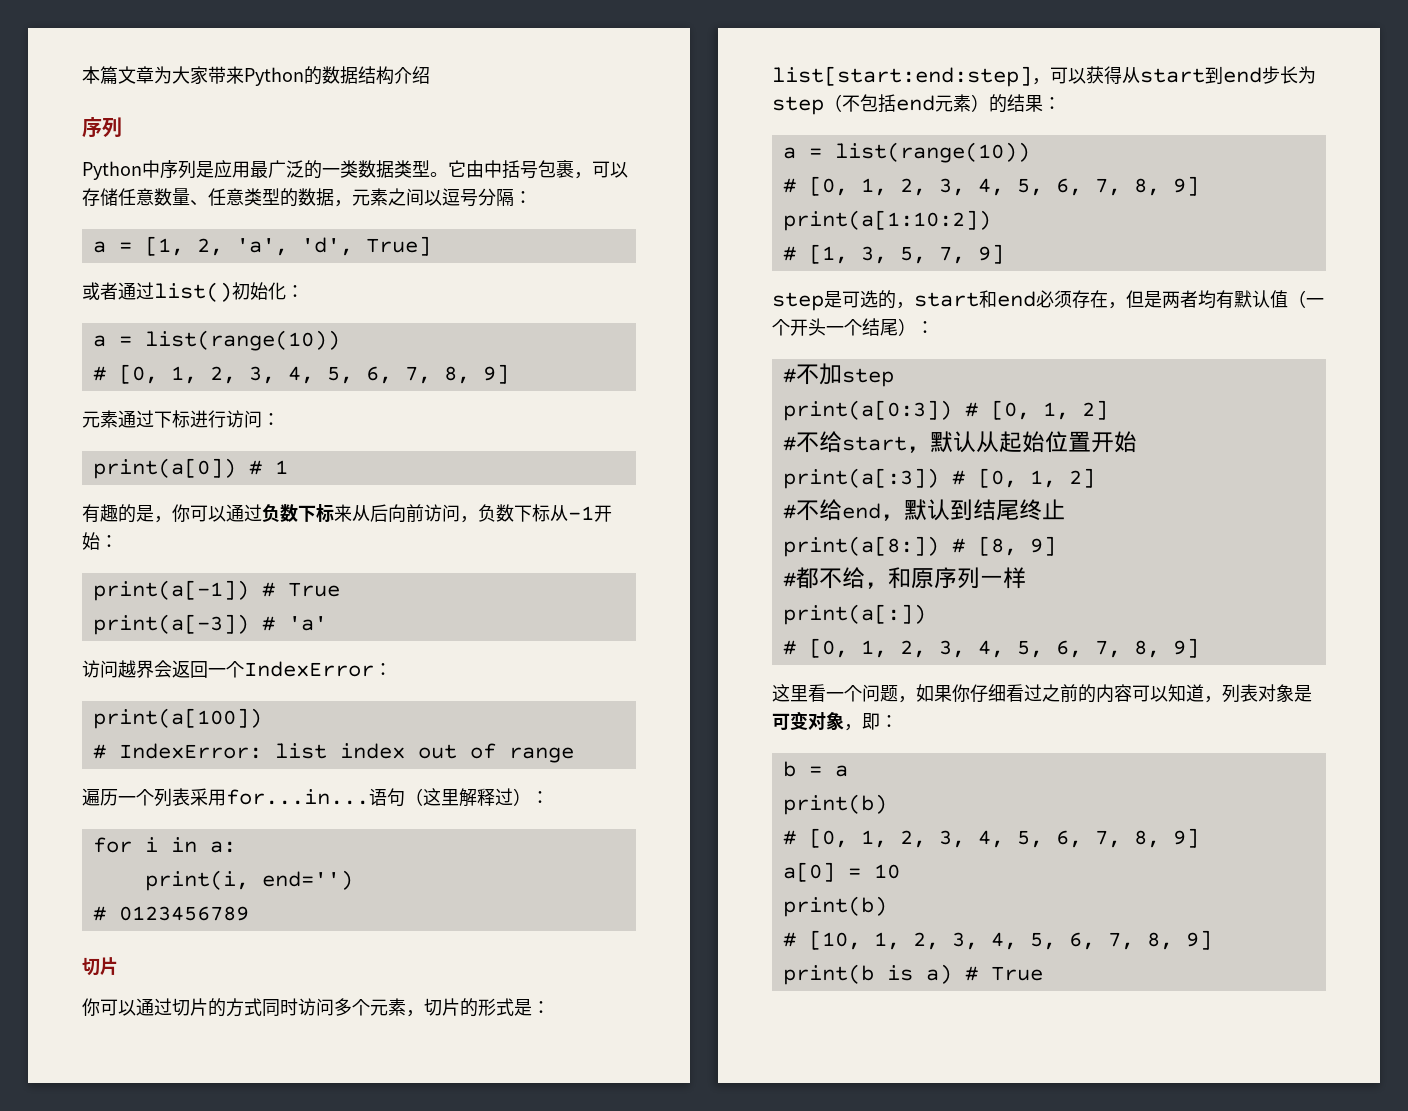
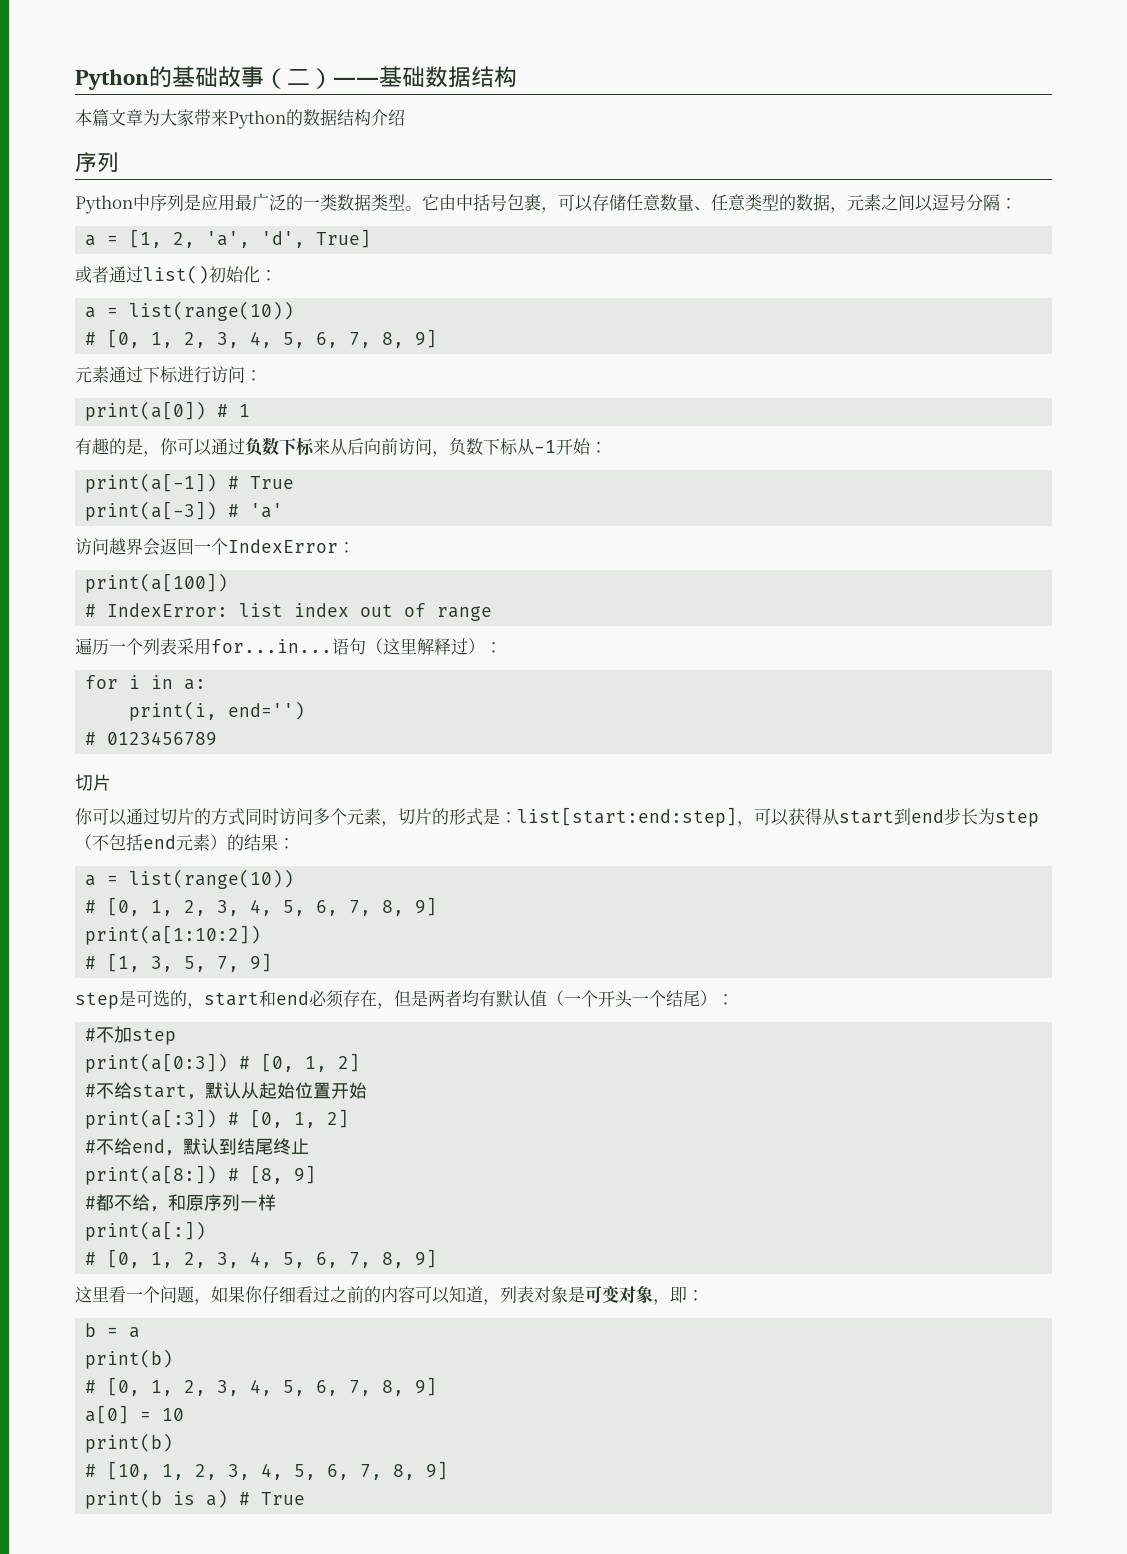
+ Python的基础故事（二）——基础数据结构

